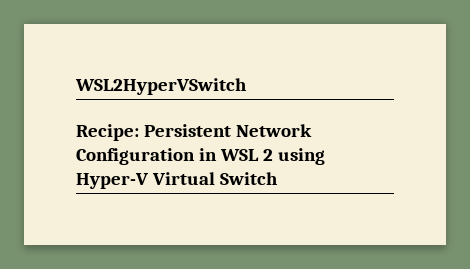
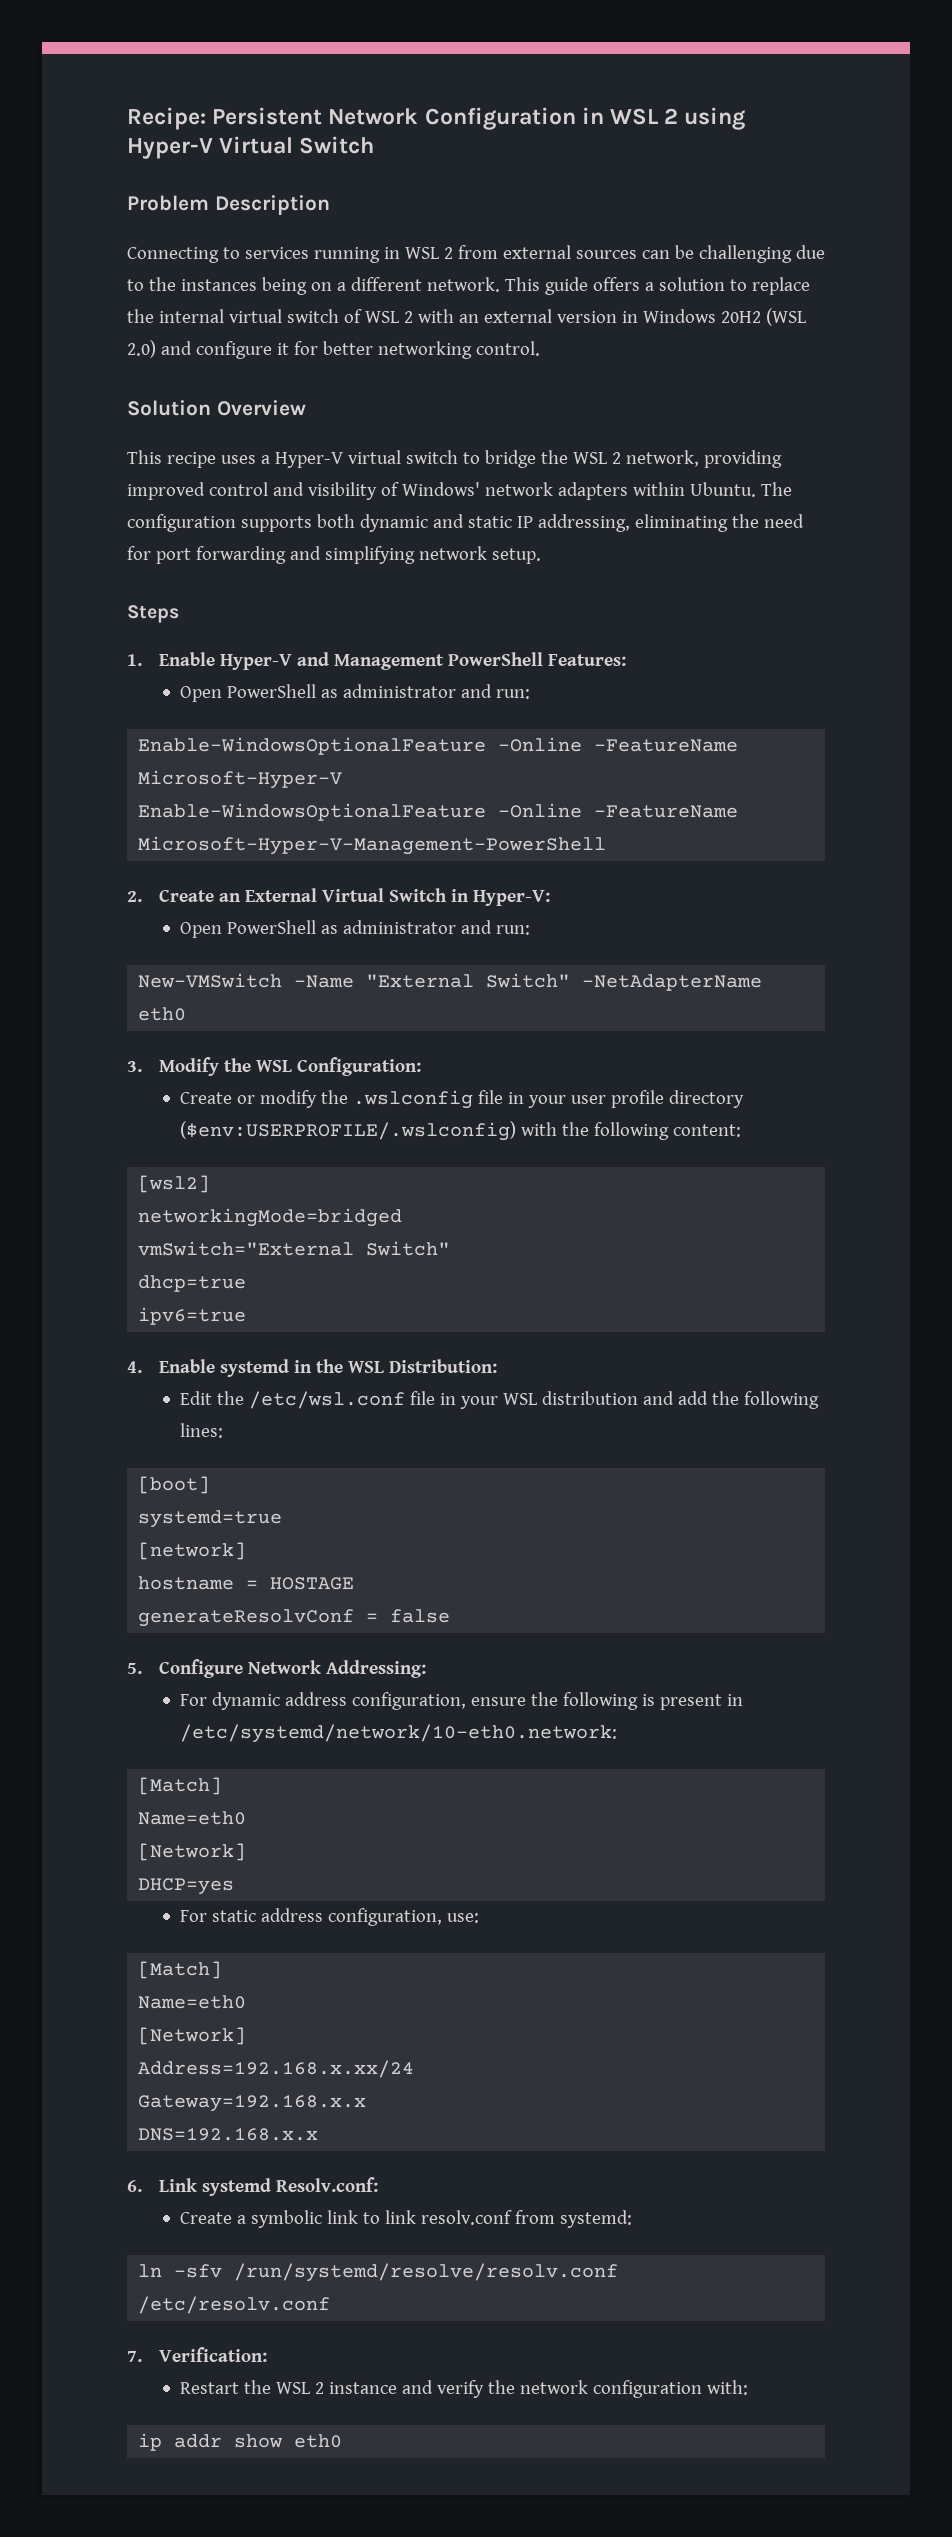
- WSL2HyperVSwitch
+ Problem Description
+ Connecting to services running in WSL 2 from external sources can be challenging due to the instances being on a different network. This guide offers a solution to replace the internal virtual switch of WSL 2 with an external version in Windows 20H2 (WSL 2.0) and configure it for better networking control.
+ Solution Overview
+ This recipe uses a Hyper-V virtual switch to bridge the WSL 2 network, providing improved control and visibility of Windows' network adapters within Ubuntu. The configuration supports both dynamic and static IP addressing, eliminating the need for port forwarding and simplifying network setup.
+ Steps
+ 1. Enable Hyper-V and Management PowerShell Features:
+ Open PowerShell as administrator and run:
+ Enable-WindowsOptionalFeature -Online -FeatureName Microsoft-Hyper-V
+ Enable-WindowsOptionalFeature -Online -FeatureName Microsoft-Hyper-V-Management-PowerShell
+ 2. Create an External Virtual Switch in Hyper-V:
+ Open PowerShell as administrator and run:
+ New-VMSwitch -Name "External Switch" -NetAdapterName eth0
+ 3. Modify the WSL Configuration:
+ Create or modify the .wslconfig file in your user profile directory ($env:USERPROFILE/.wslconfig) with the following content:
+ [wsl2]
+ networkingMode=bridged
+ vmSwitch="External Switch"
+ dhcp=true
+ ipv6=true
+ 4. Enable systemd in the WSL Distribution:
+ Edit the /etc/wsl.conf file in your WSL distribution and add the following lines:
+ [boot]
+ systemd=true
+ [network]
+ hostname = HOSTAGE
+ generateResolvConf = false
+ 5. Configure Network Addressing:
+ For dynamic address configuration, ensure the following is present in /etc/systemd/network/10-eth0.network:
+ [Match]
+ Name=eth0
+ [Network]
+ DHCP=yes
+ For static address configuration, use:
+ [Match]
+ Name=eth0
+ [Network]
+ Address=192.168.x.xx/24
+ Gateway=192.168.x.x
+ DNS=192.168.x.x
+ 6. Link systemd Resolv.conf:
+ Create a symbolic link to link resolv.conf from systemd:
+ ln -sfv /run/systemd/resolve/resolv.conf /etc/resolv.conf
+ 7. Verification:
+ Restart the WSL 2 instance and verify the network configuration with:
+ ip addr show eth0

